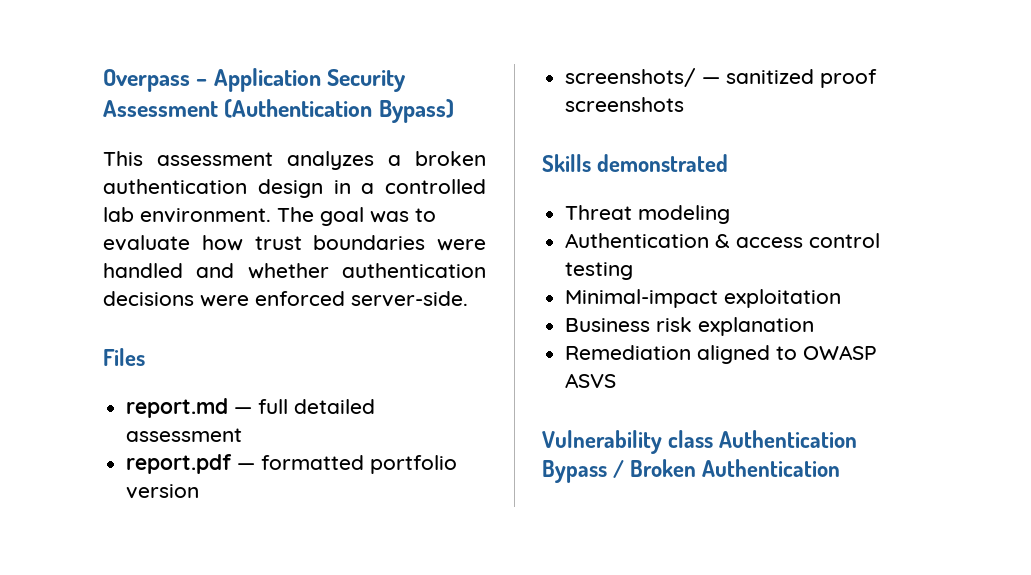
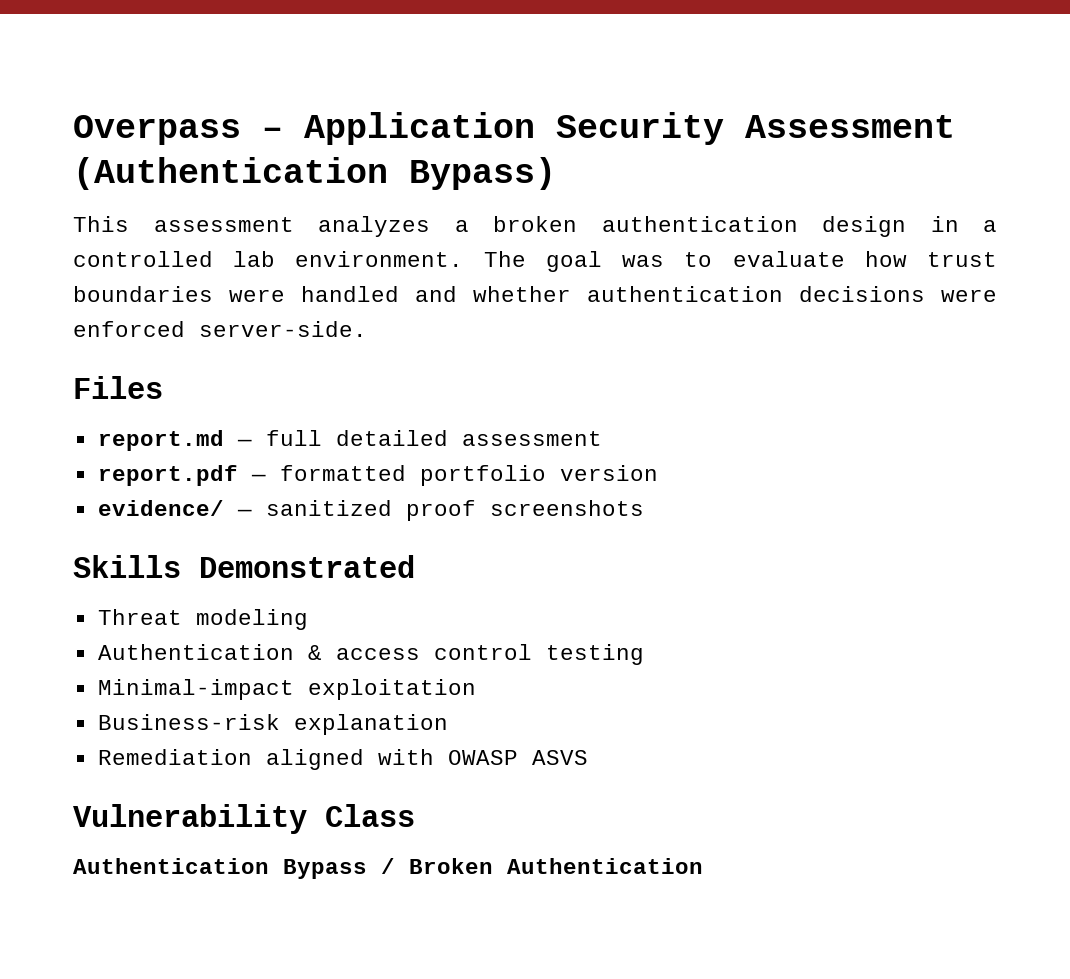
- screenshots/ — sanitized proof screenshots
+ evidence/ — sanitized proof screenshots
- Skills demonstrated
+ Skills Demonstrated
- Business risk explanation
+ Business-risk explanation
- Remediation aligned to OWASP ASVS
+ Remediation aligned with OWASP ASVS
- Vulnerability class Authentication Bypass / Broken Authentication
+ Vulnerability Class
+ Authentication Bypass / Broken Authentication

